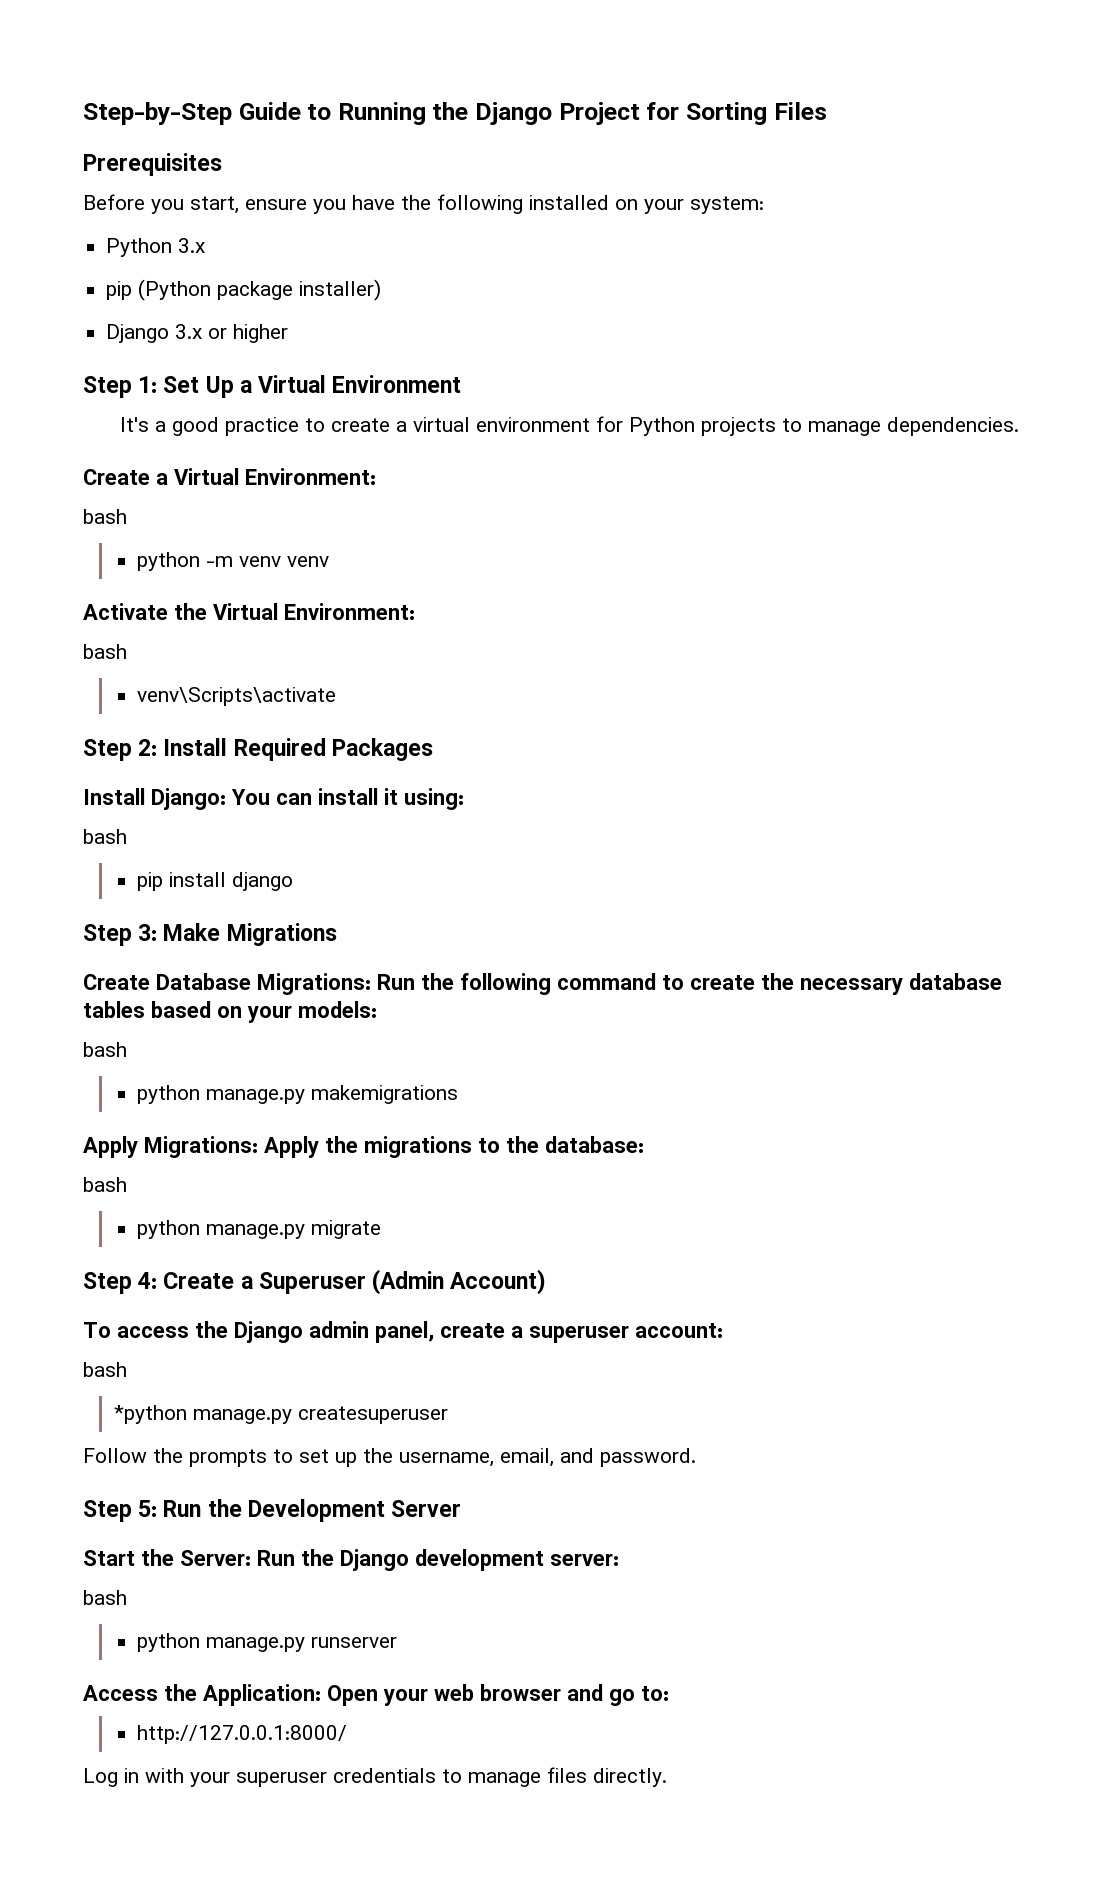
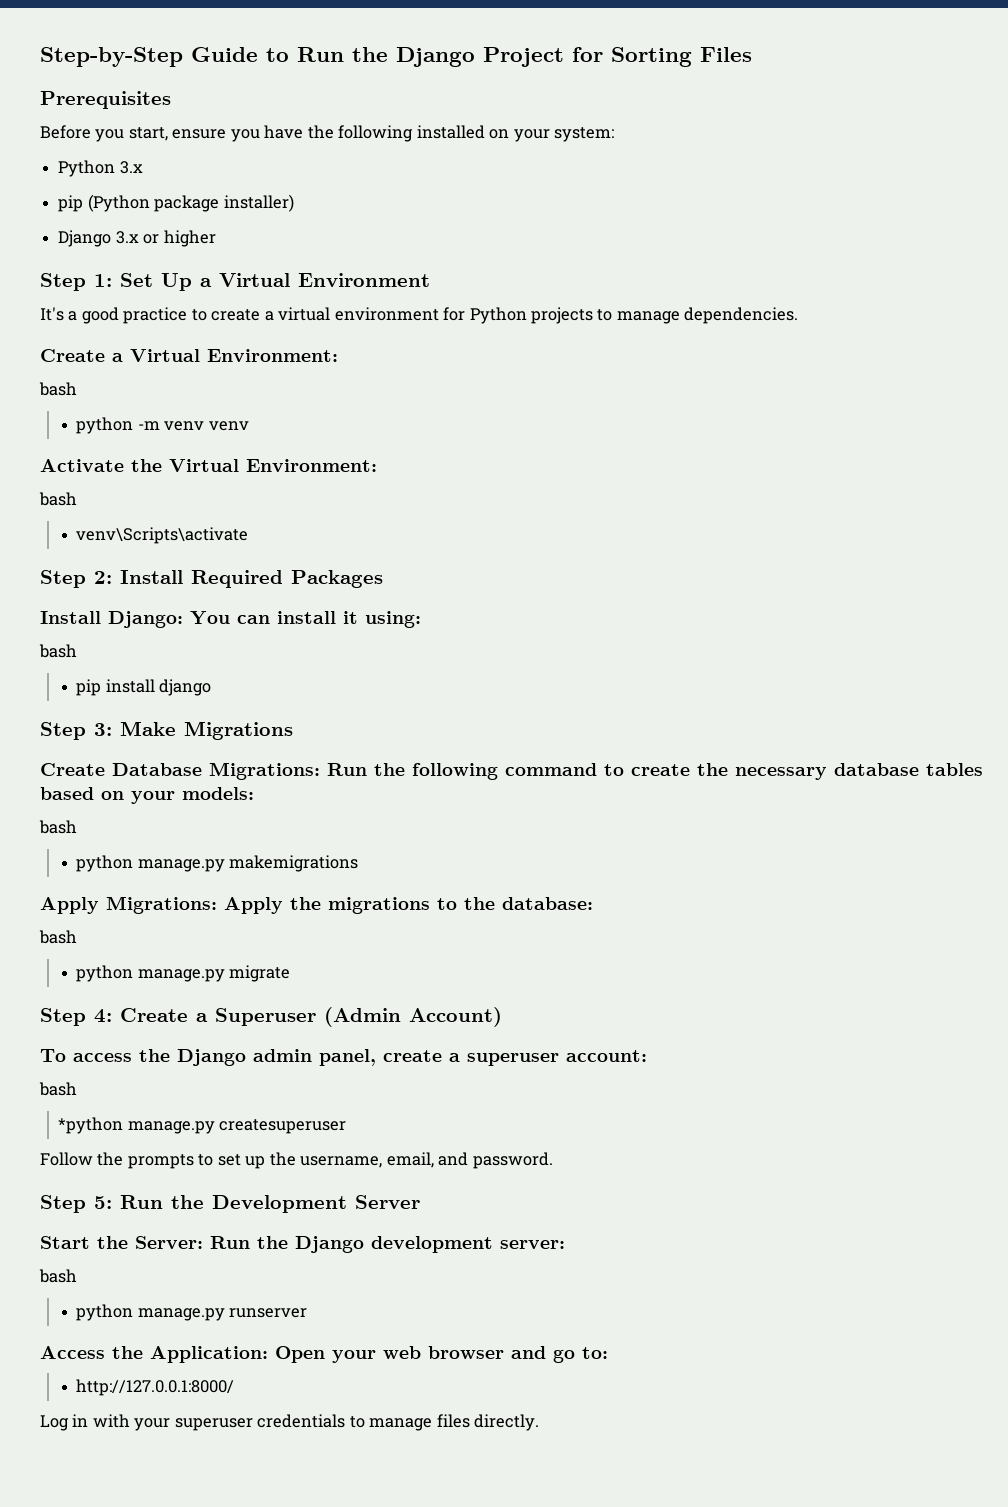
- Step-by-Step Guide to Running the Django Project for Sorting Files
+ Step-by-Step Guide to Run the Django Project for Sorting Files

